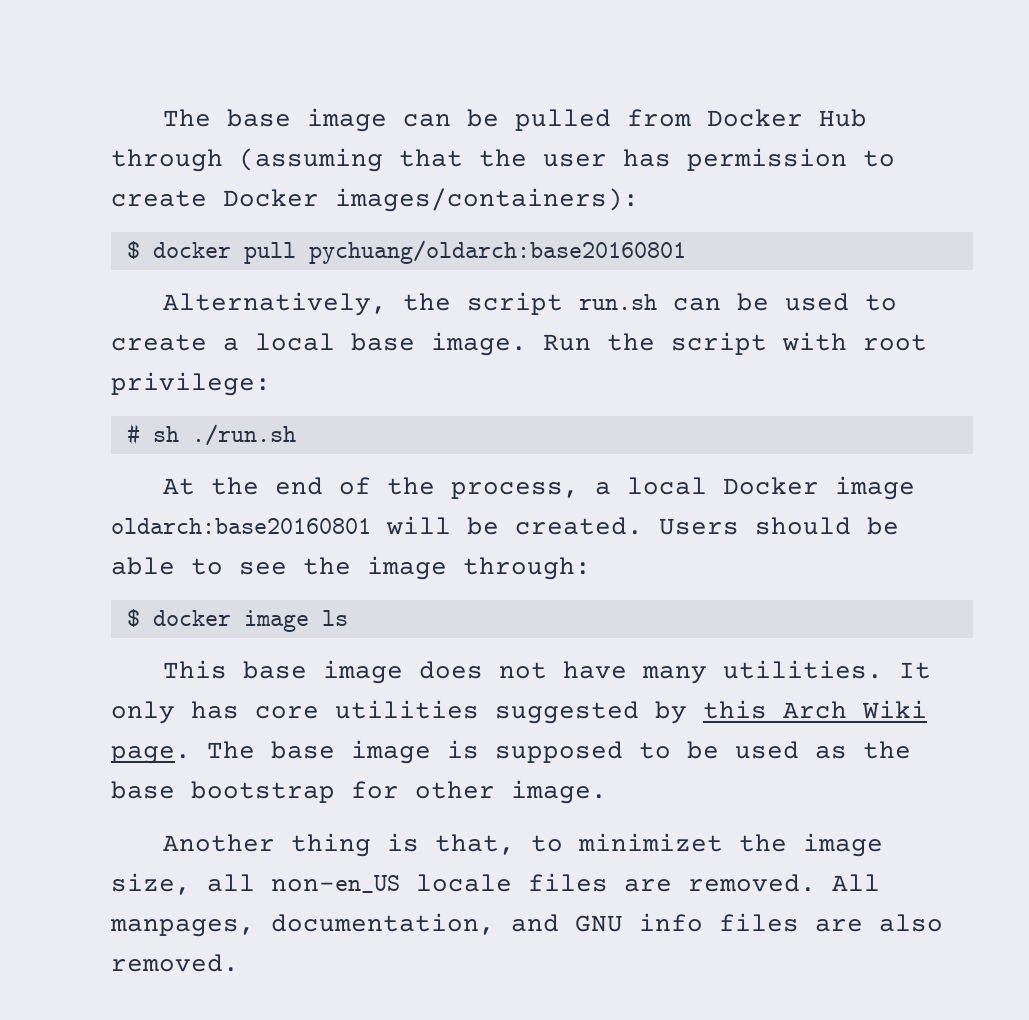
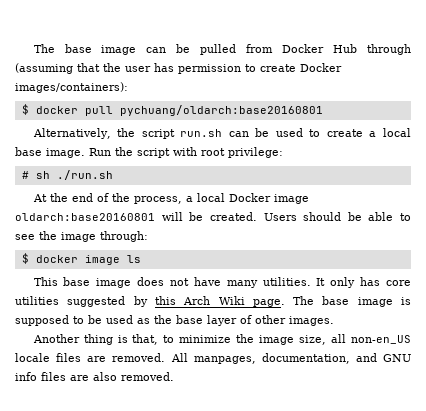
- The base image is supposed to be used as the base bootstrap for other image.
+ The base image is supposed to be used as the base layer of other images.
- Another thing is that, to minimizet the image size, all non-en_US locale files are removed.
+ Another thing is that, to minimize the image size, all non-en_US locale files are removed.

